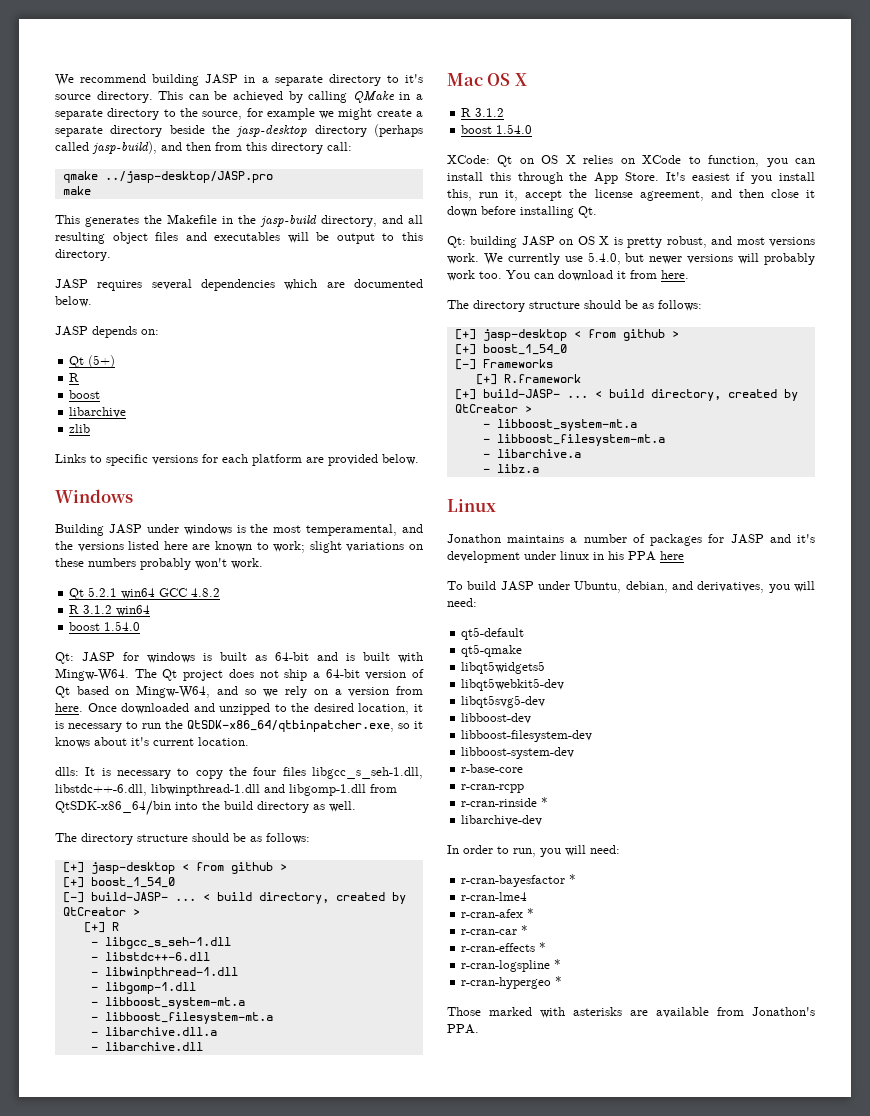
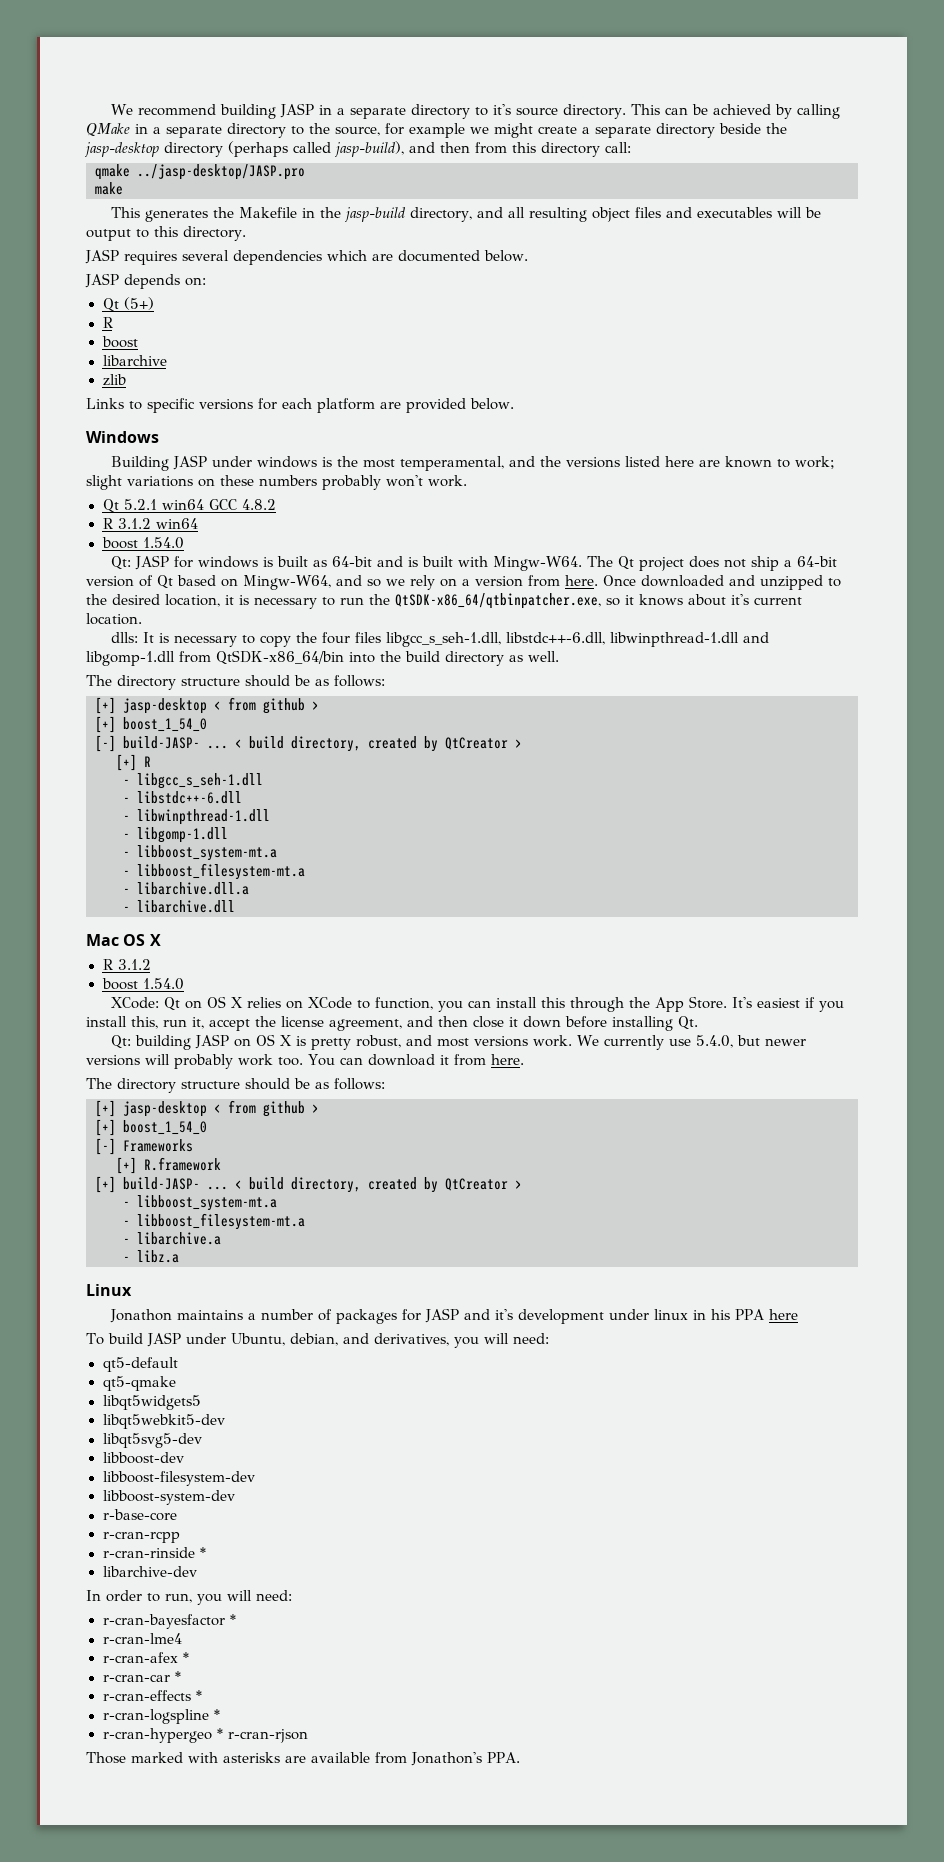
- r-cran-hypergeo *
+ r-cran-hypergeo * r-cran-rjson

